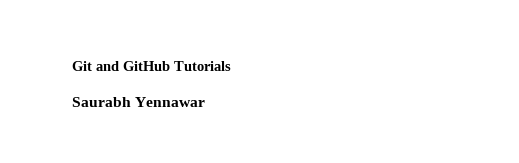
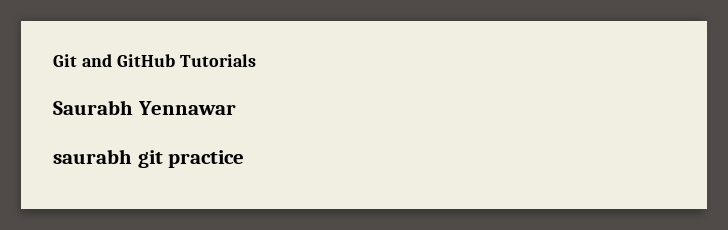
+ saurabh git practice

